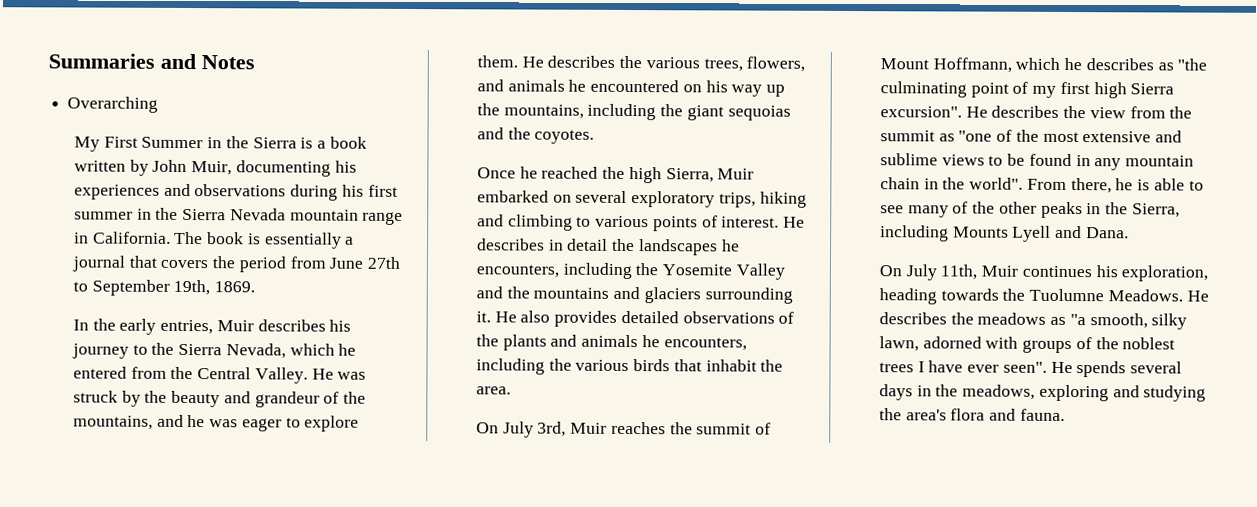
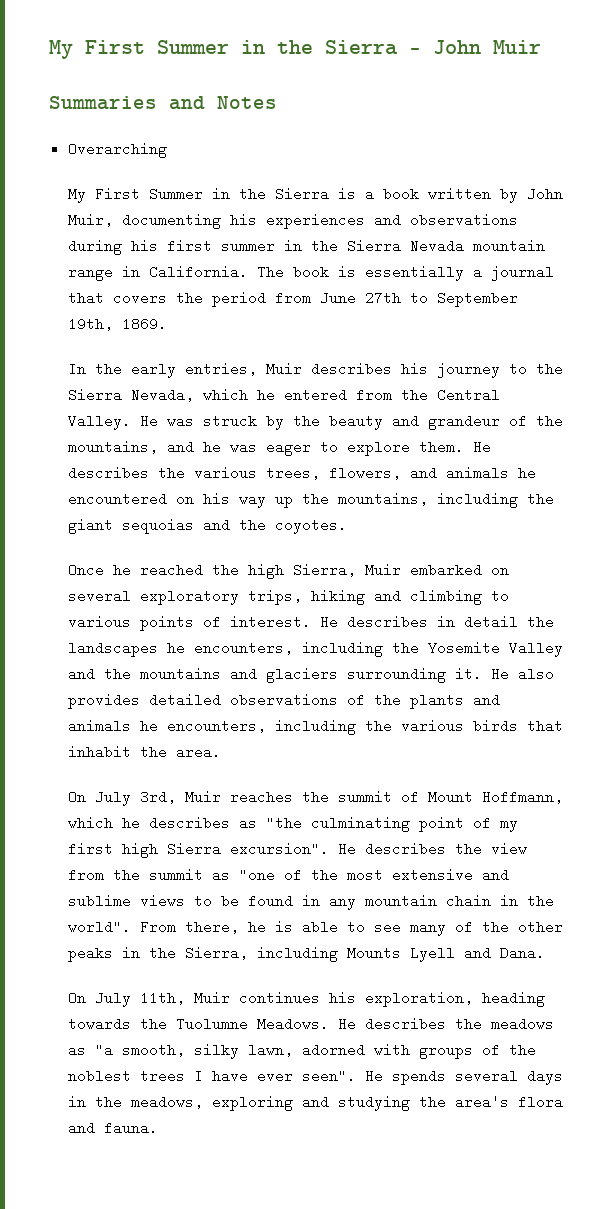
+ My First Summer in the Sierra - John Muir

